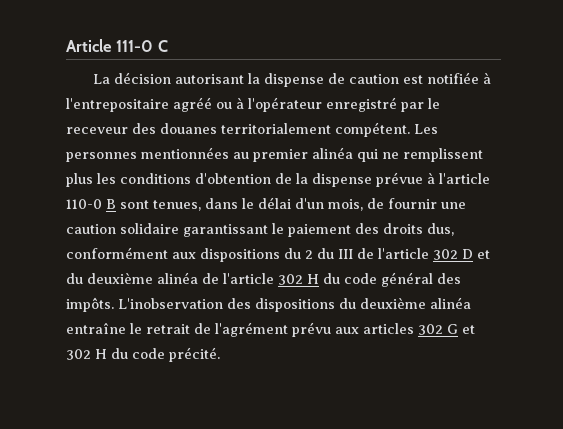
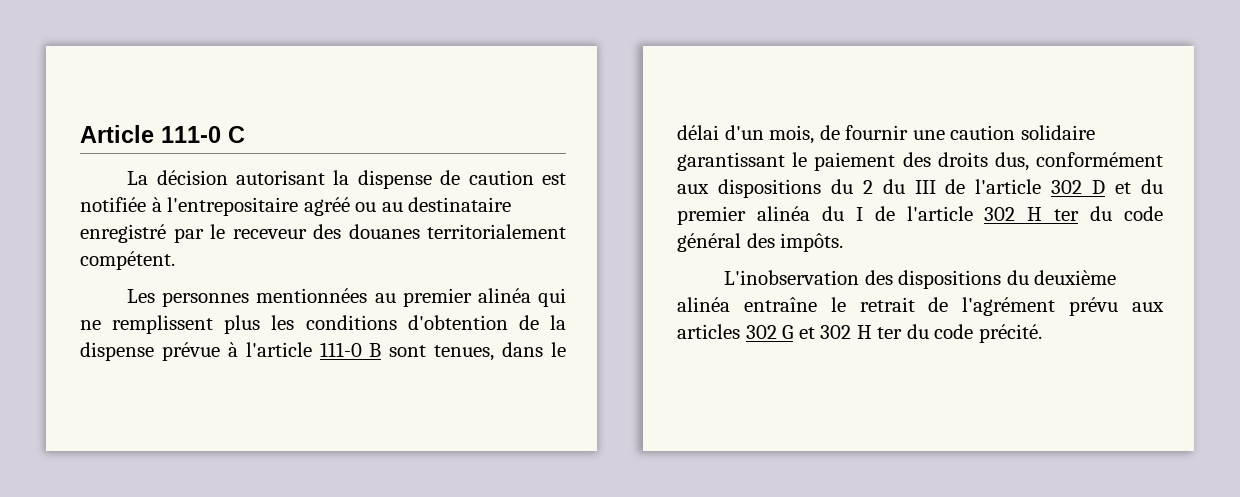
- La décision autorisant la dispense de caution est notifiée à l'entrepositaire agréé ou à l'opérateur enregistré par le receveur des douanes territorialement compétent. Les personnes mentionnées au premier alinéa qui ne remplissent plus les conditions d'obtention de la dispense prévue à l'article 110-0 B sont tenues, dans le délai d'un mois, de fournir une caution solidaire garantissant le paiement des droits dus, conformément aux dispositions du 2 du III de l'article 302 D et du deuxième alinéa de l'article 302 H du code général des impôts. L'inobservation des dispositions du deuxième alinéa entraîne le retrait de l'agrément prévu aux articles 302 G et 302 H du code précité.
+ La décision autorisant la dispense de caution est notifiée à l'entrepositaire agréé ou au destinataire enregistré par le receveur des douanes territorialement compétent.
+ Les personnes mentionnées au premier alinéa qui ne remplissent plus les conditions d'obtention de la dispense prévue à l'article 111-0 B sont tenues, dans le délai d'un mois, de fournir une caution solidaire garantissant le paiement des droits dus, conformément aux dispositions du 2 du III de l'article 302 D et du premier alinéa du I de l'article 302 H ter du code général des impôts.
+ L'inobservation des dispositions du deuxième alinéa entraîne le retrait de l'agrément prévu aux articles 302 G et 302 H ter du code précité.

